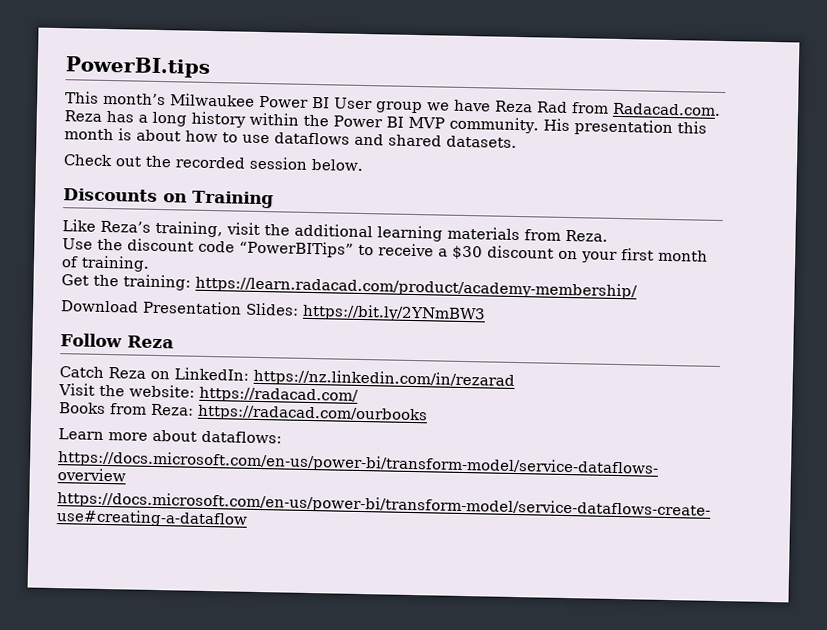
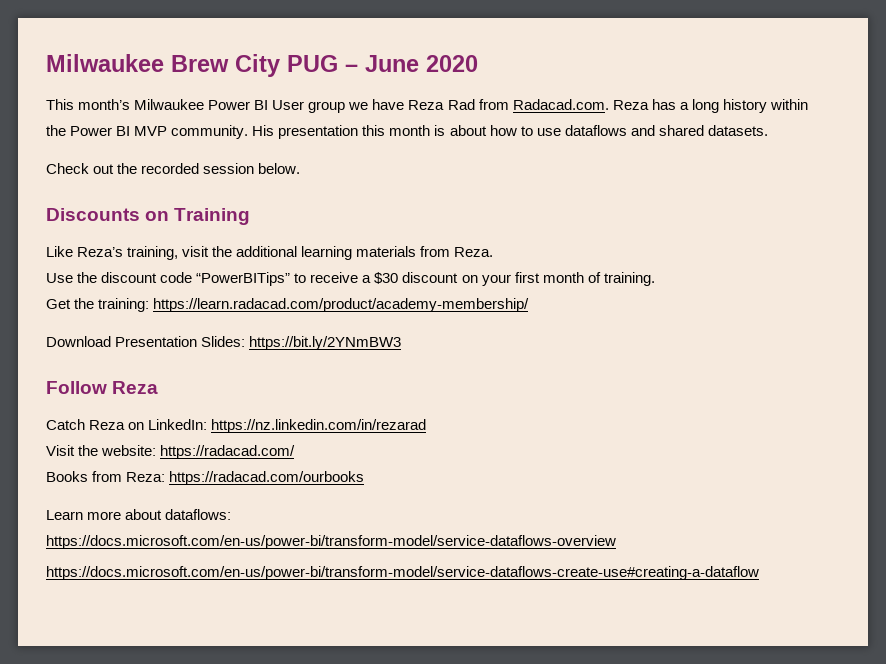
- PowerBI.tips
+ Milwaukee Brew City PUG – June 2020

